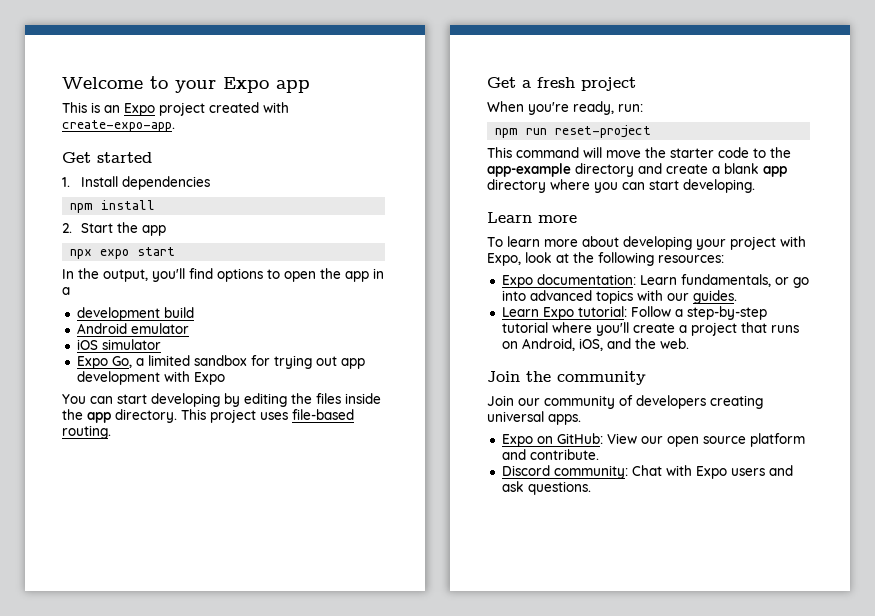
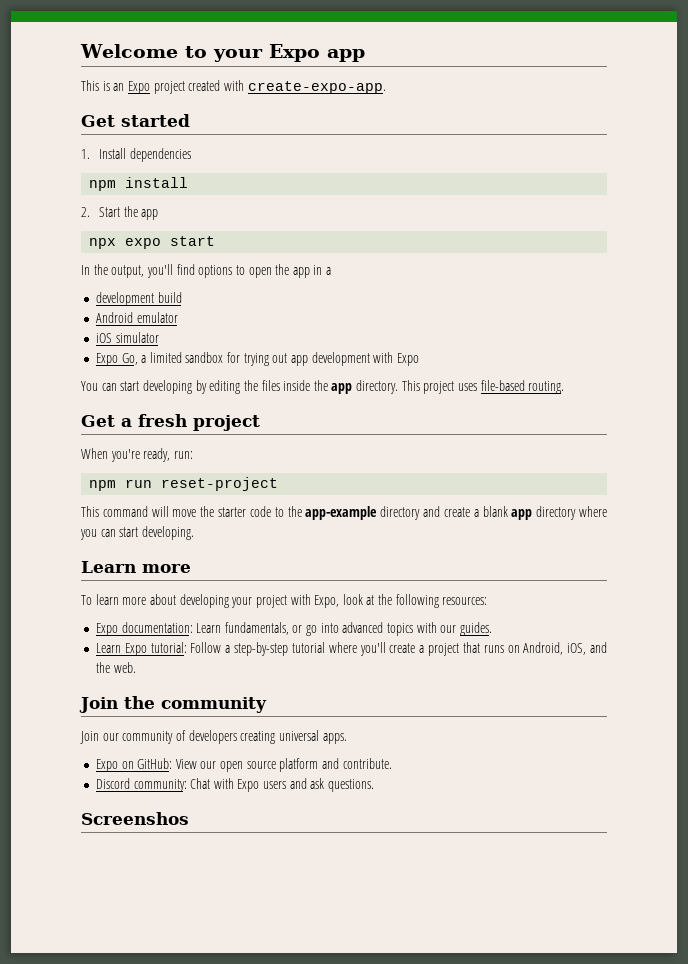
+ Screenshos

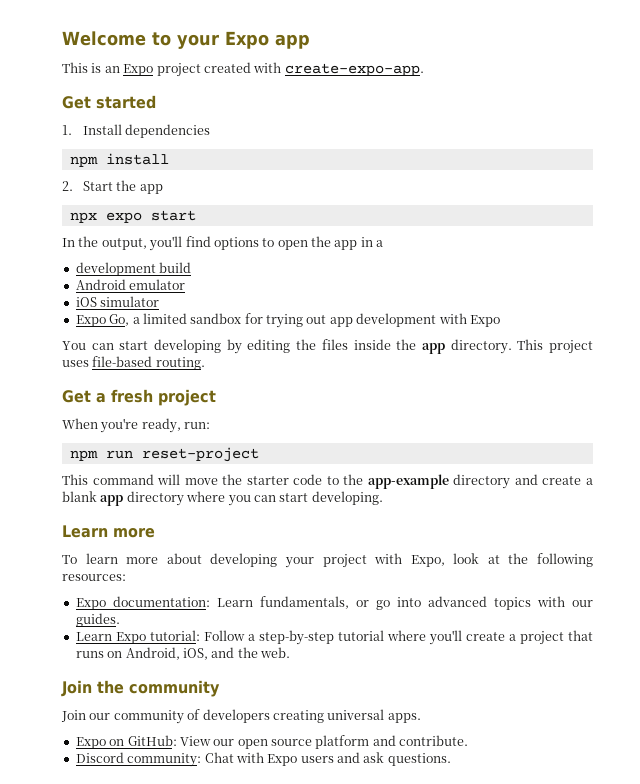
- Screenshos

